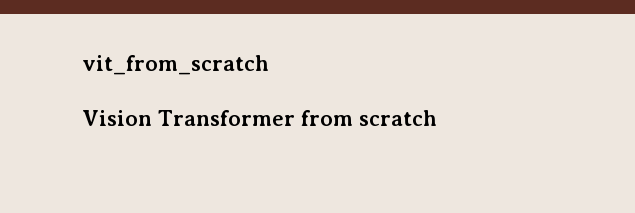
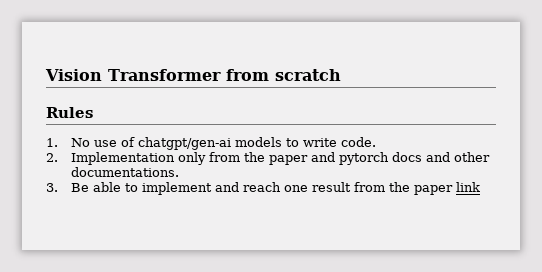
- vit_from_scratch
+ Rules
+ 1. No use of chatgpt/gen-ai models to write code.
+ 2. Implementation only from the paper and pytorch docs and other documentations.
+ 3. Be able to implement and reach one result from the paper link

